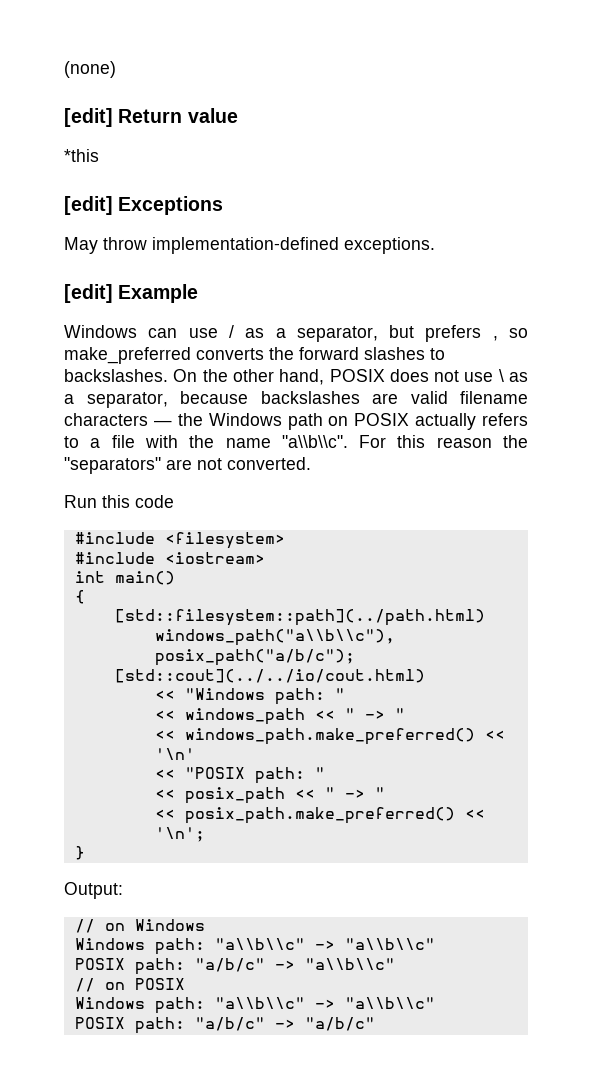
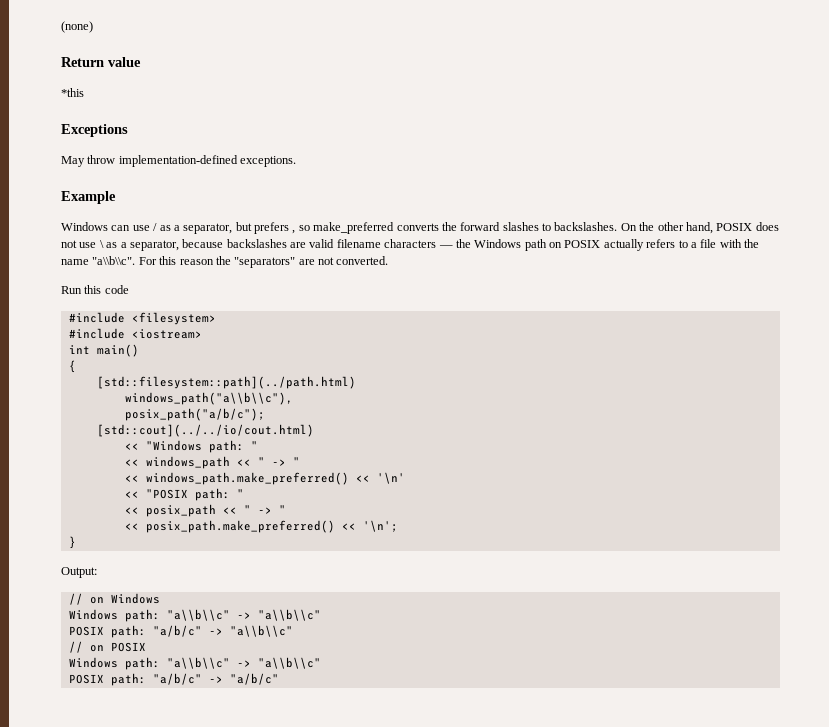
- [edit] Return value
+ Return value
- [edit] Exceptions
+ Exceptions
- [edit] Example
+ Example

